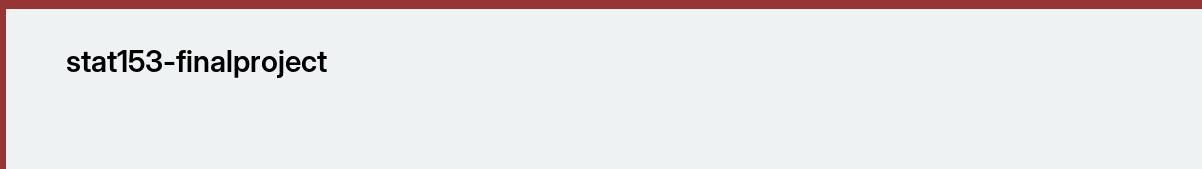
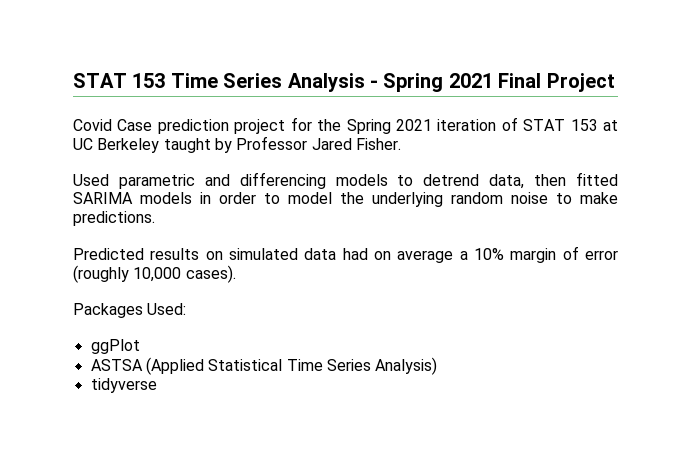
- stat153-finalproject
+ STAT 153 Time Series Analysis - Spring 2021 Final Project
+ Covid Case prediction project for the Spring 2021 iteration of STAT 153 at UC Berkeley taught by Professor Jared Fisher.
+ Used parametric and differencing models to detrend data, then fitted SARIMA models in order to model the underlying random noise to make predictions.
+ Predicted results on simulated data had on average a 10% margin of error (roughly 10,000 cases).
+ Packages Used:
+ ggPlot
+ ASTSA (Applied Statistical Time Series Analysis)
+ tidyverse

